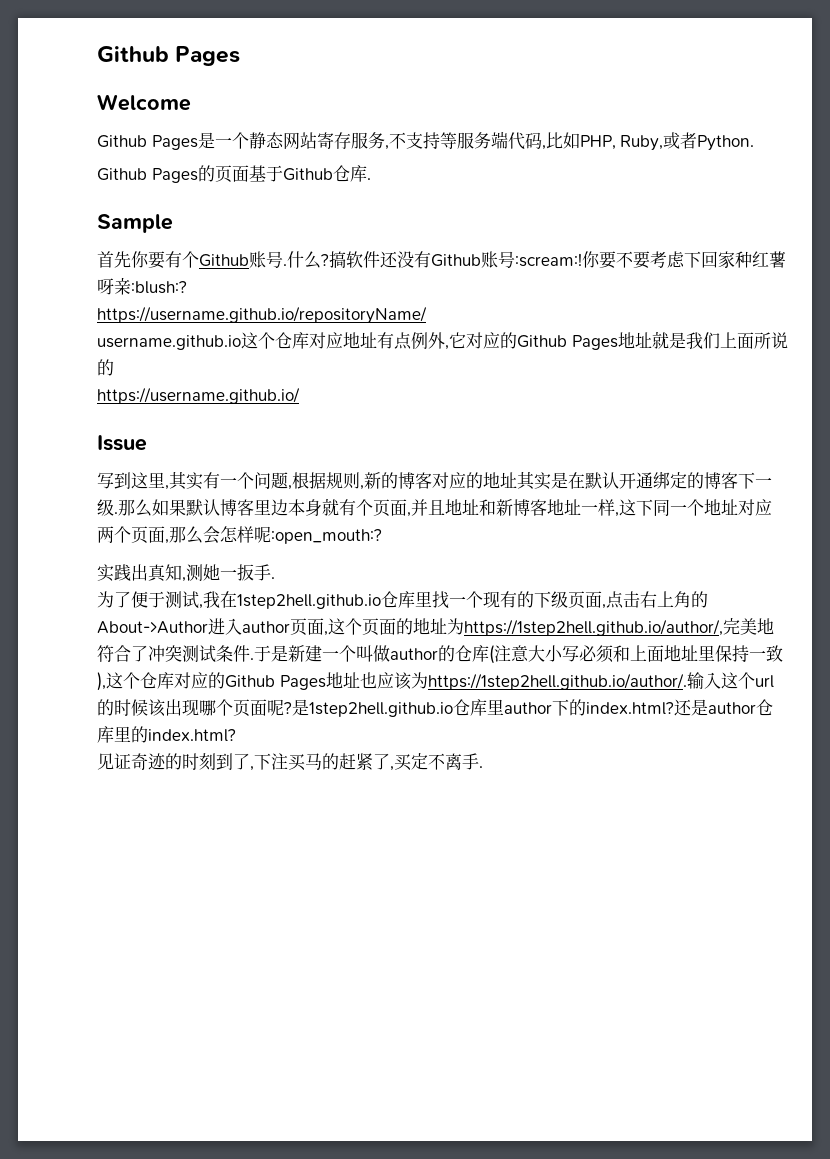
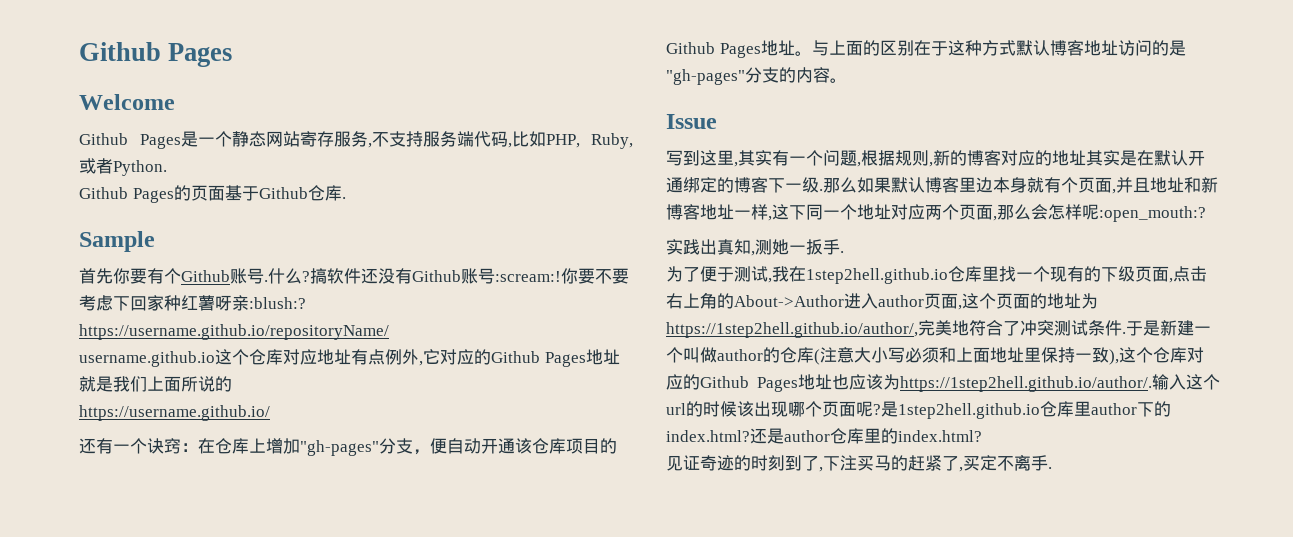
- Github Pages是一个静态网站寄存服务,不支持等服务端代码,比如PHP, Ruby,或者Python.
+ Github Pages是一个静态网站寄存服务,不支持服务端代码,比如PHP, Ruby,或者Python.
+ 还有一个诀窍：在仓库上增加"gh-pages"分支，便自动开通该仓库项目的Github Pages地址。与上面的区别在于这种方式默认博客地址访问的是"gh-pages"分支的内容。

